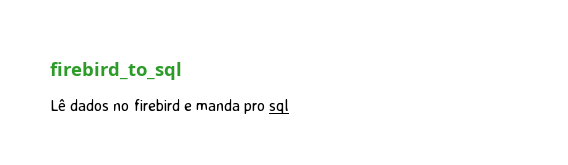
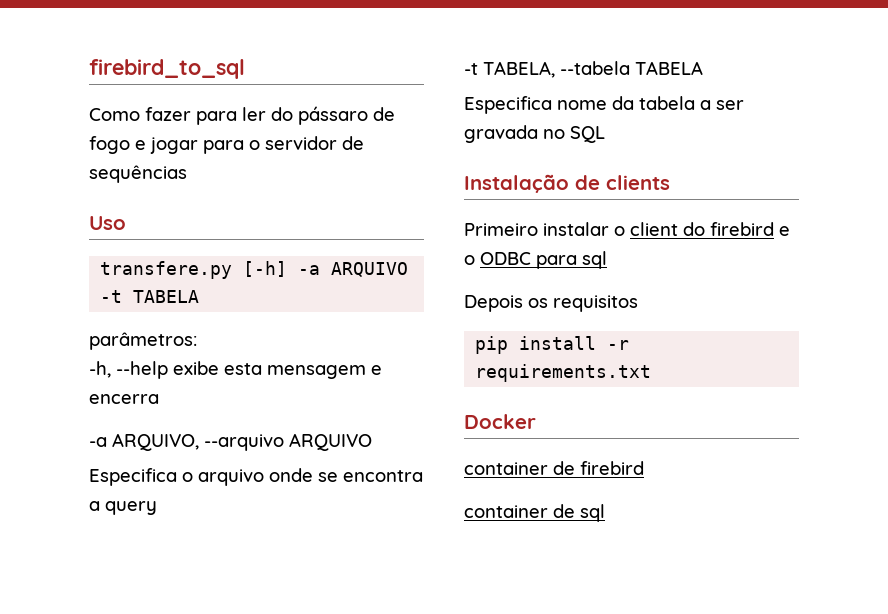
- Lê dados no firebird e manda pro sql
+ Como fazer para ler do pássaro de fogo e jogar para o servidor de sequências
+ Uso
+ transfere.py [-h] -a ARQUIVO -t TABELA
+ parâmetros:
+ -h, --help exibe esta mensagem e encerra
+ -a ARQUIVO, --arquivo ARQUIVO
+ Especifica o arquivo onde se encontra a query
+ -t TABELA, --tabela TABELA
+ Especifica nome da tabela a ser gravada no SQL
+ Instalação de clients
+ Primeiro instalar o client do firebird e o ODBC para sql
+ Depois os requisitos
+ pip install -r requirements.txt
+ Docker
+ container de firebird
+ container de sql

